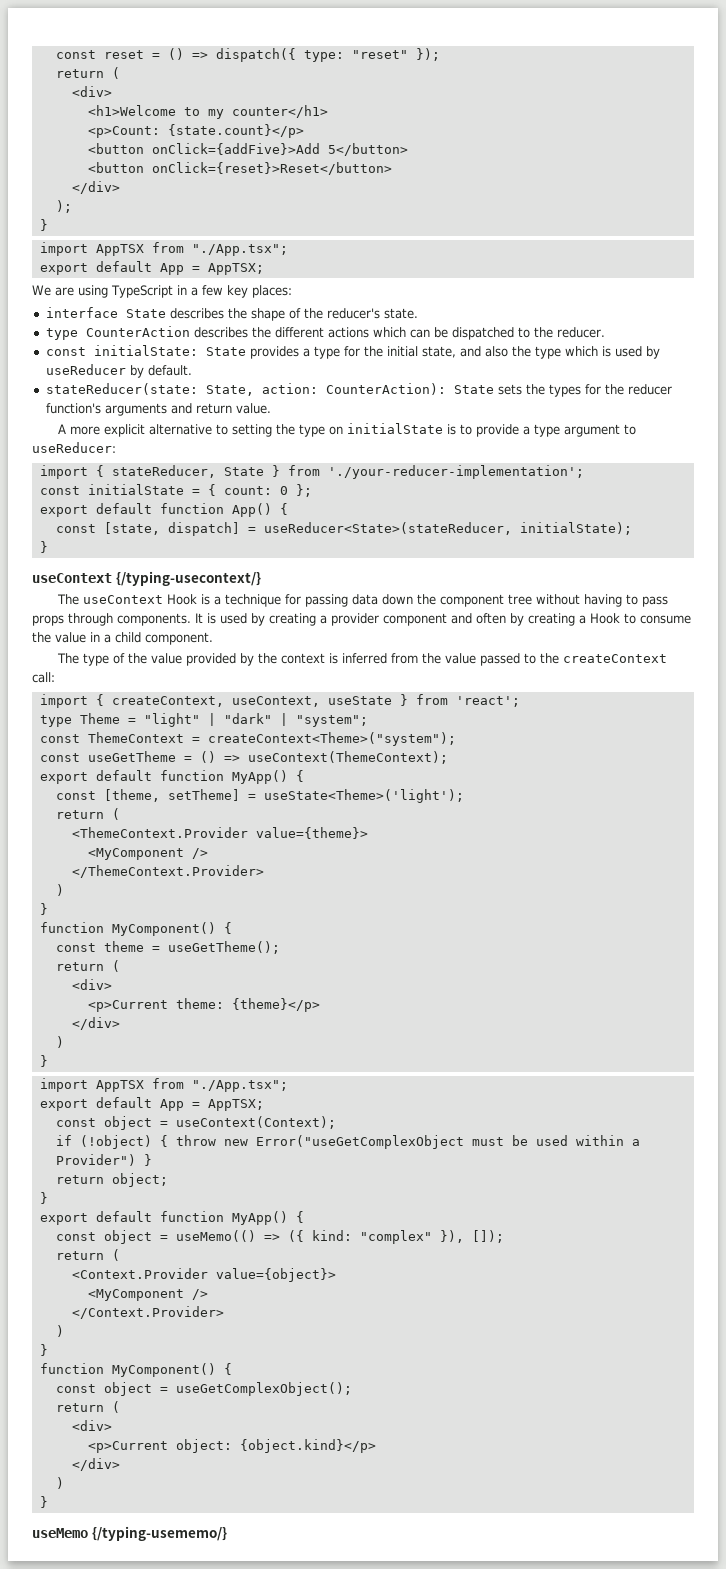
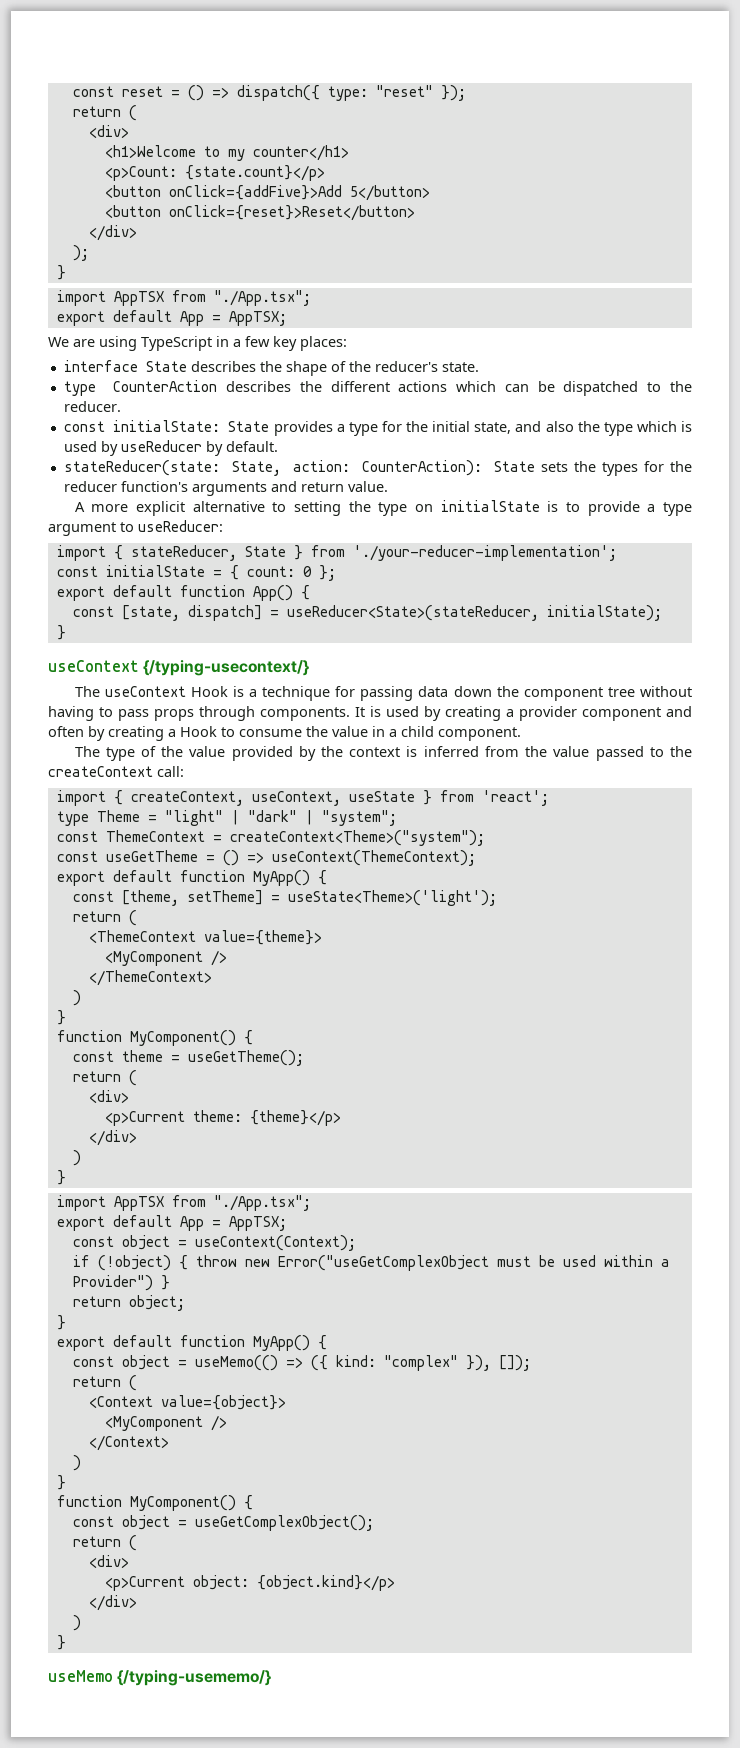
- <ThemeContext.Provider value={theme}>
+ <ThemeContext value={theme}>
- </ThemeContext.Provider>
+ </ThemeContext>
- <Context.Provider value={object}>
+ <Context value={object}>
- </Context.Provider>
+ </Context>

